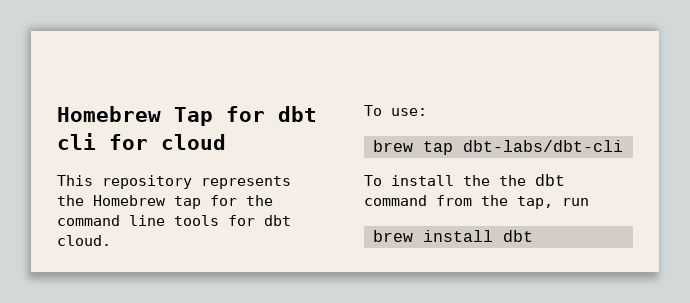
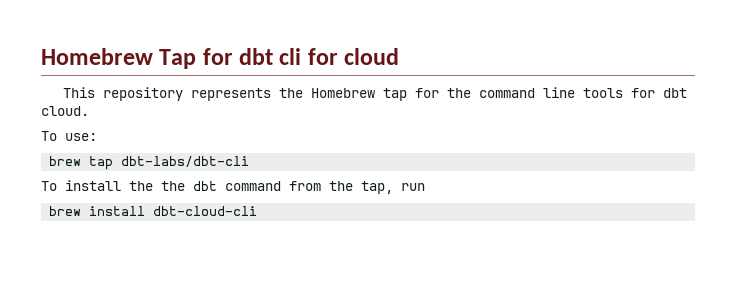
- brew install dbt
+ brew install dbt-cloud-cli

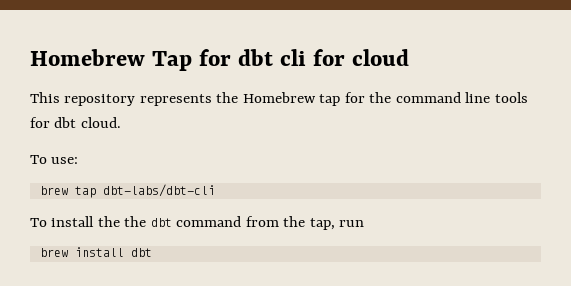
- brew install dbt-cloud-cli
+ brew install dbt

